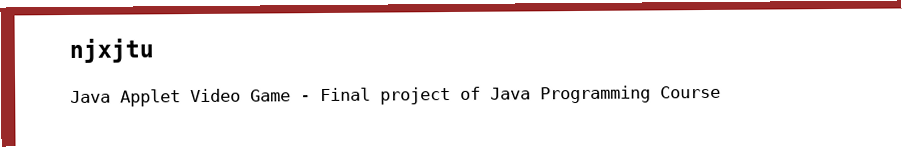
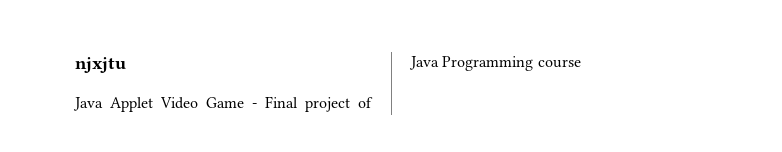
- Java Applet Video Game - Final project of Java Programming Course
+ Java Applet Video Game - Final project of Java Programming course

